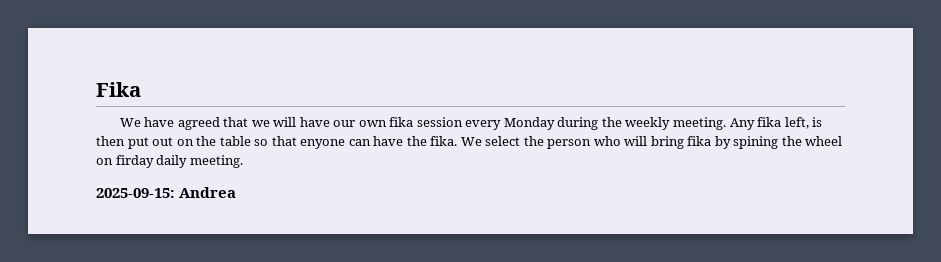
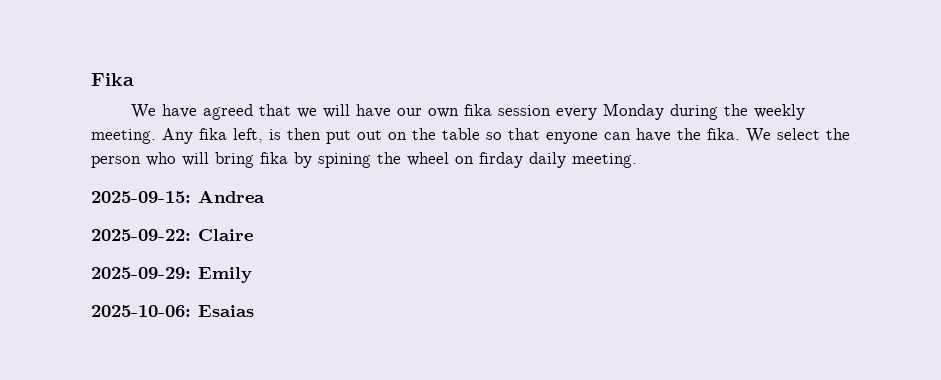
+ 2025-09-22: Claire
+ 2025-09-29: Emily
+ 2025-10-06: Esaias

